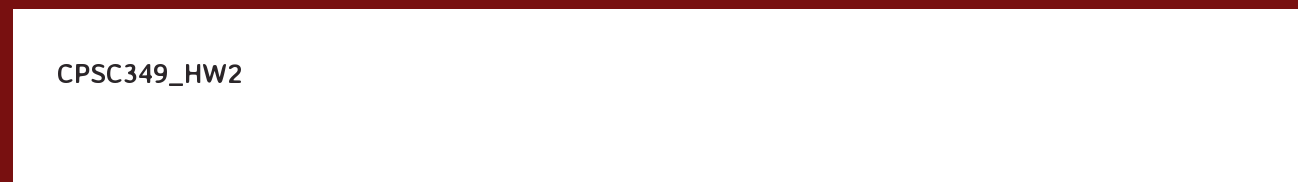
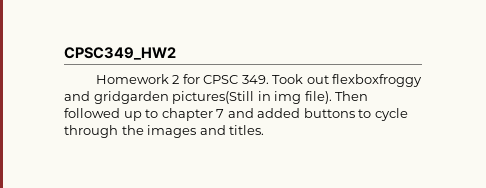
+ Homework 2 for CPSC 349. Took out flexboxfroggy and gridgarden pictures(Still in img file). Then followed up to chapter 7 and added buttons to cycle through the images and titles.

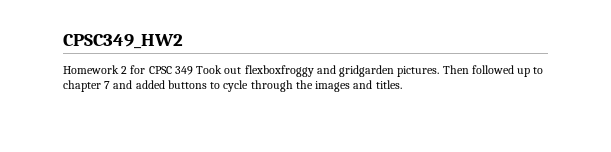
- Homework 2 for CPSC 349. Took out flexboxfroggy and gridgarden pictures(Still in img file).
+ Homework 2 for CPSC 349 Took out flexboxfroggy and gridgarden pictures.

